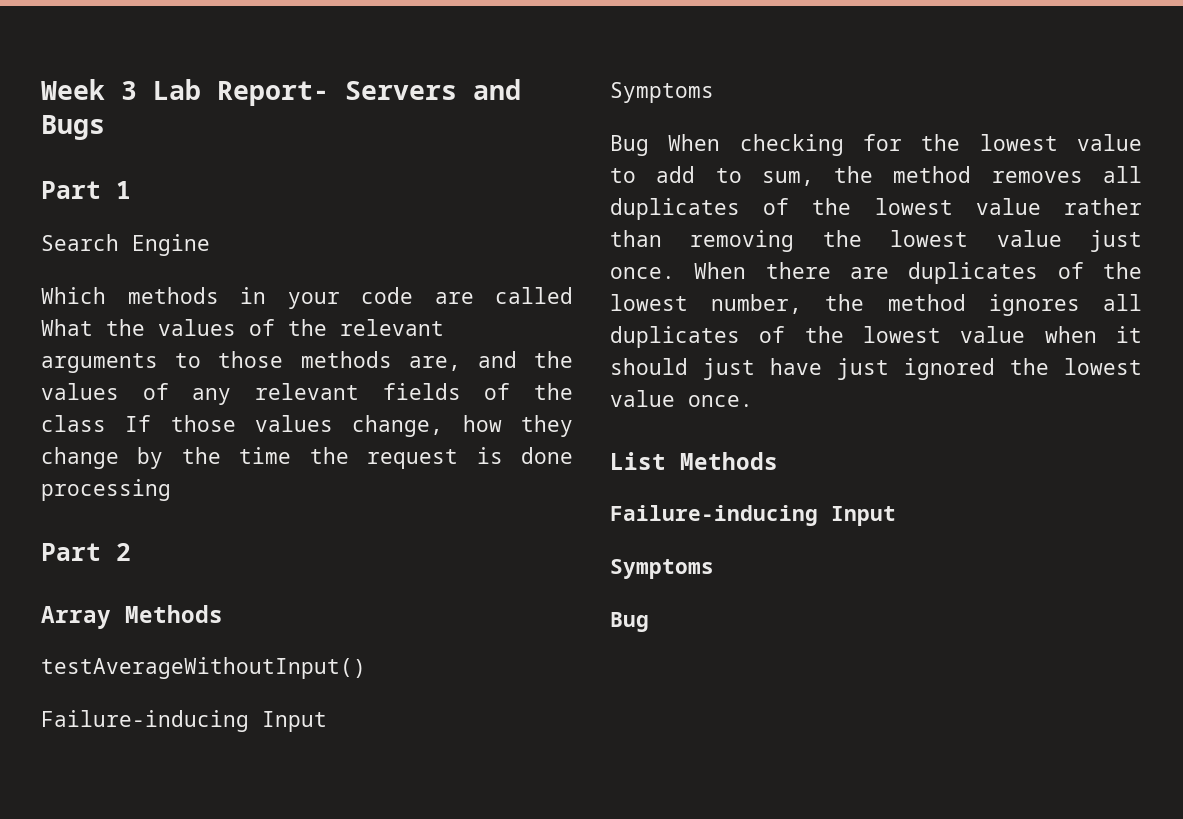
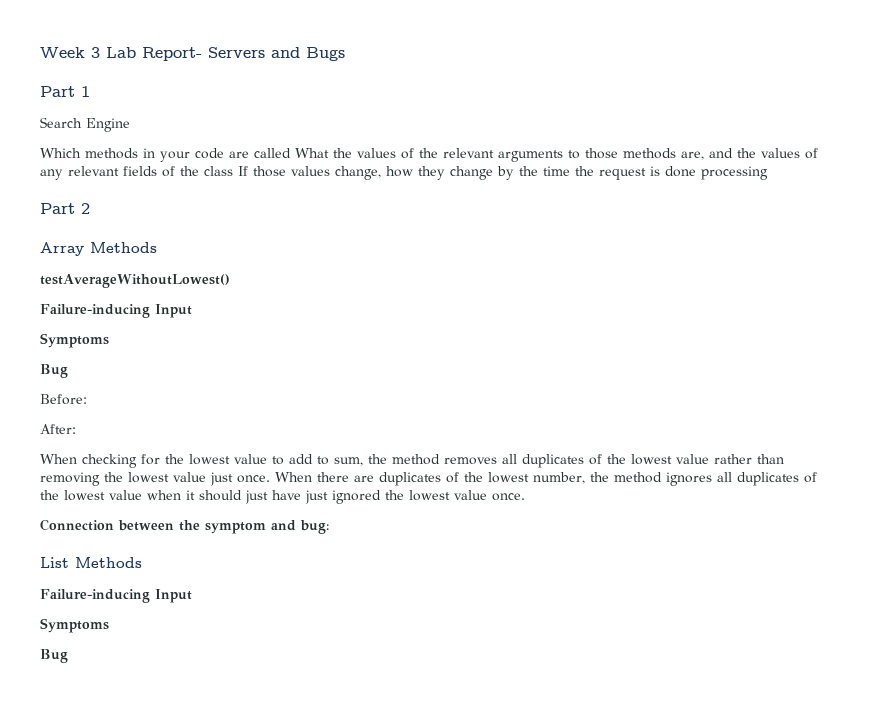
- testAverageWithoutInput()
+ testAverageWithoutLowest()
  Failure-inducing Input
  Symptoms
- Bug When checking for the lowest value to add to sum, the method removes all duplicates of the lowest value rather than removing the lowest value just once.
+ Bug
+ Before:
+ After:
+ When checking for the lowest value to add to sum, the method removes all duplicates of the lowest value rather than removing the lowest value just once.
+ Connection between the symptom and bug:

